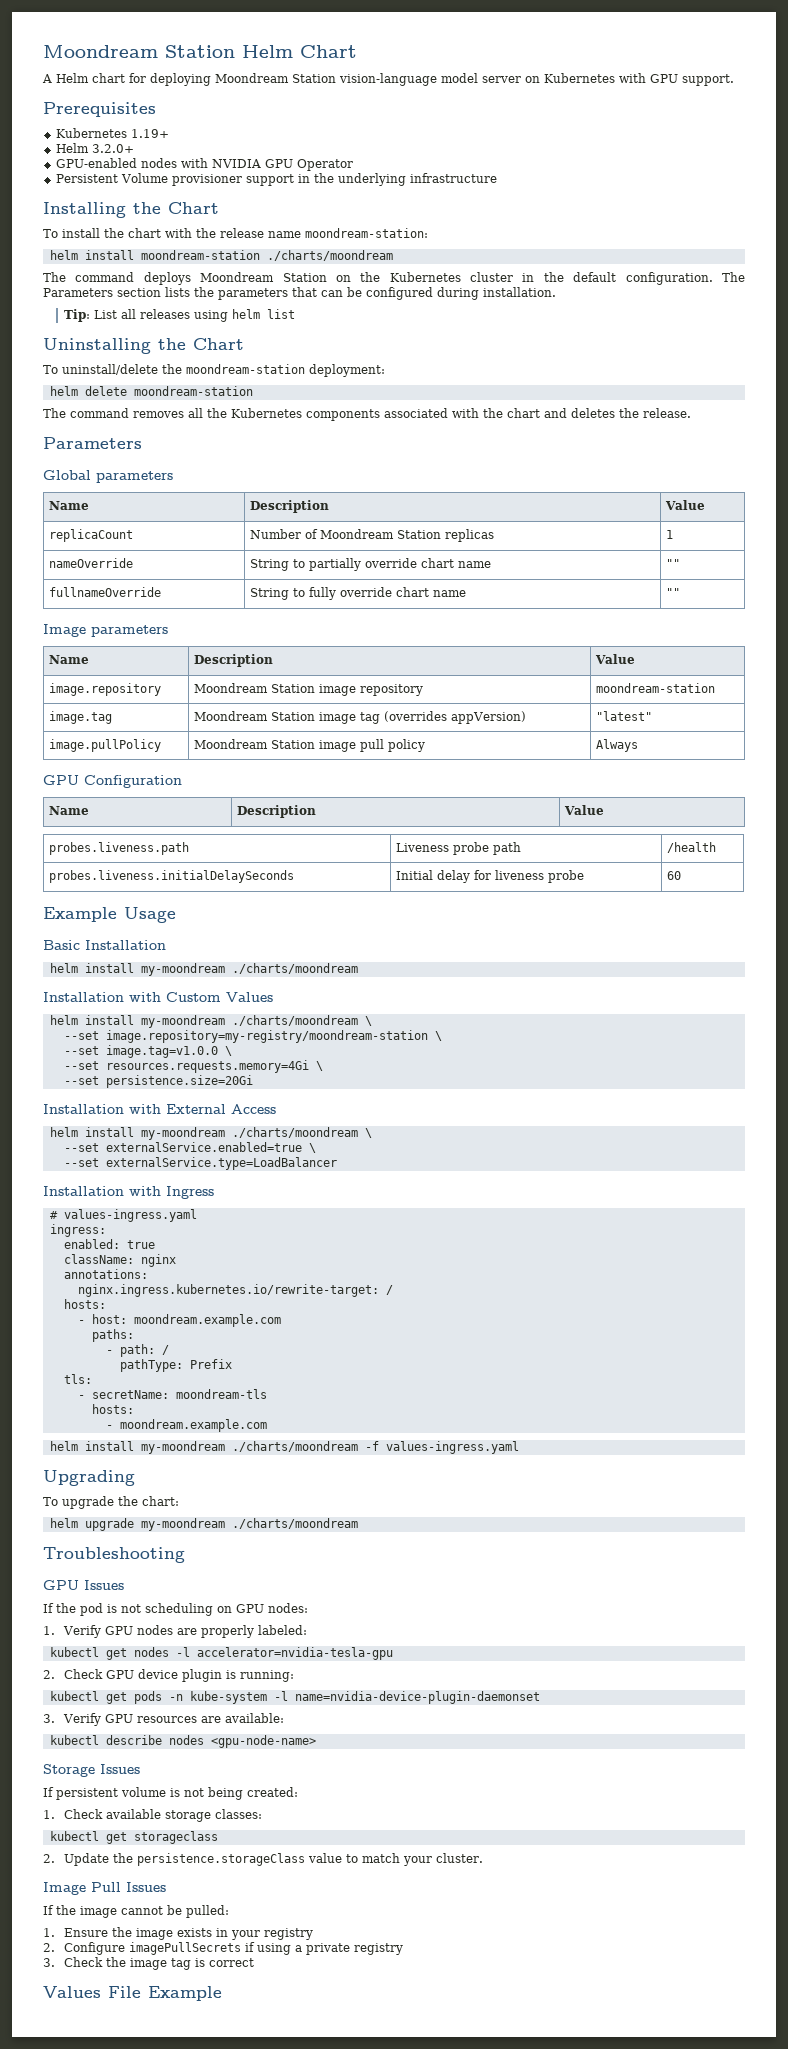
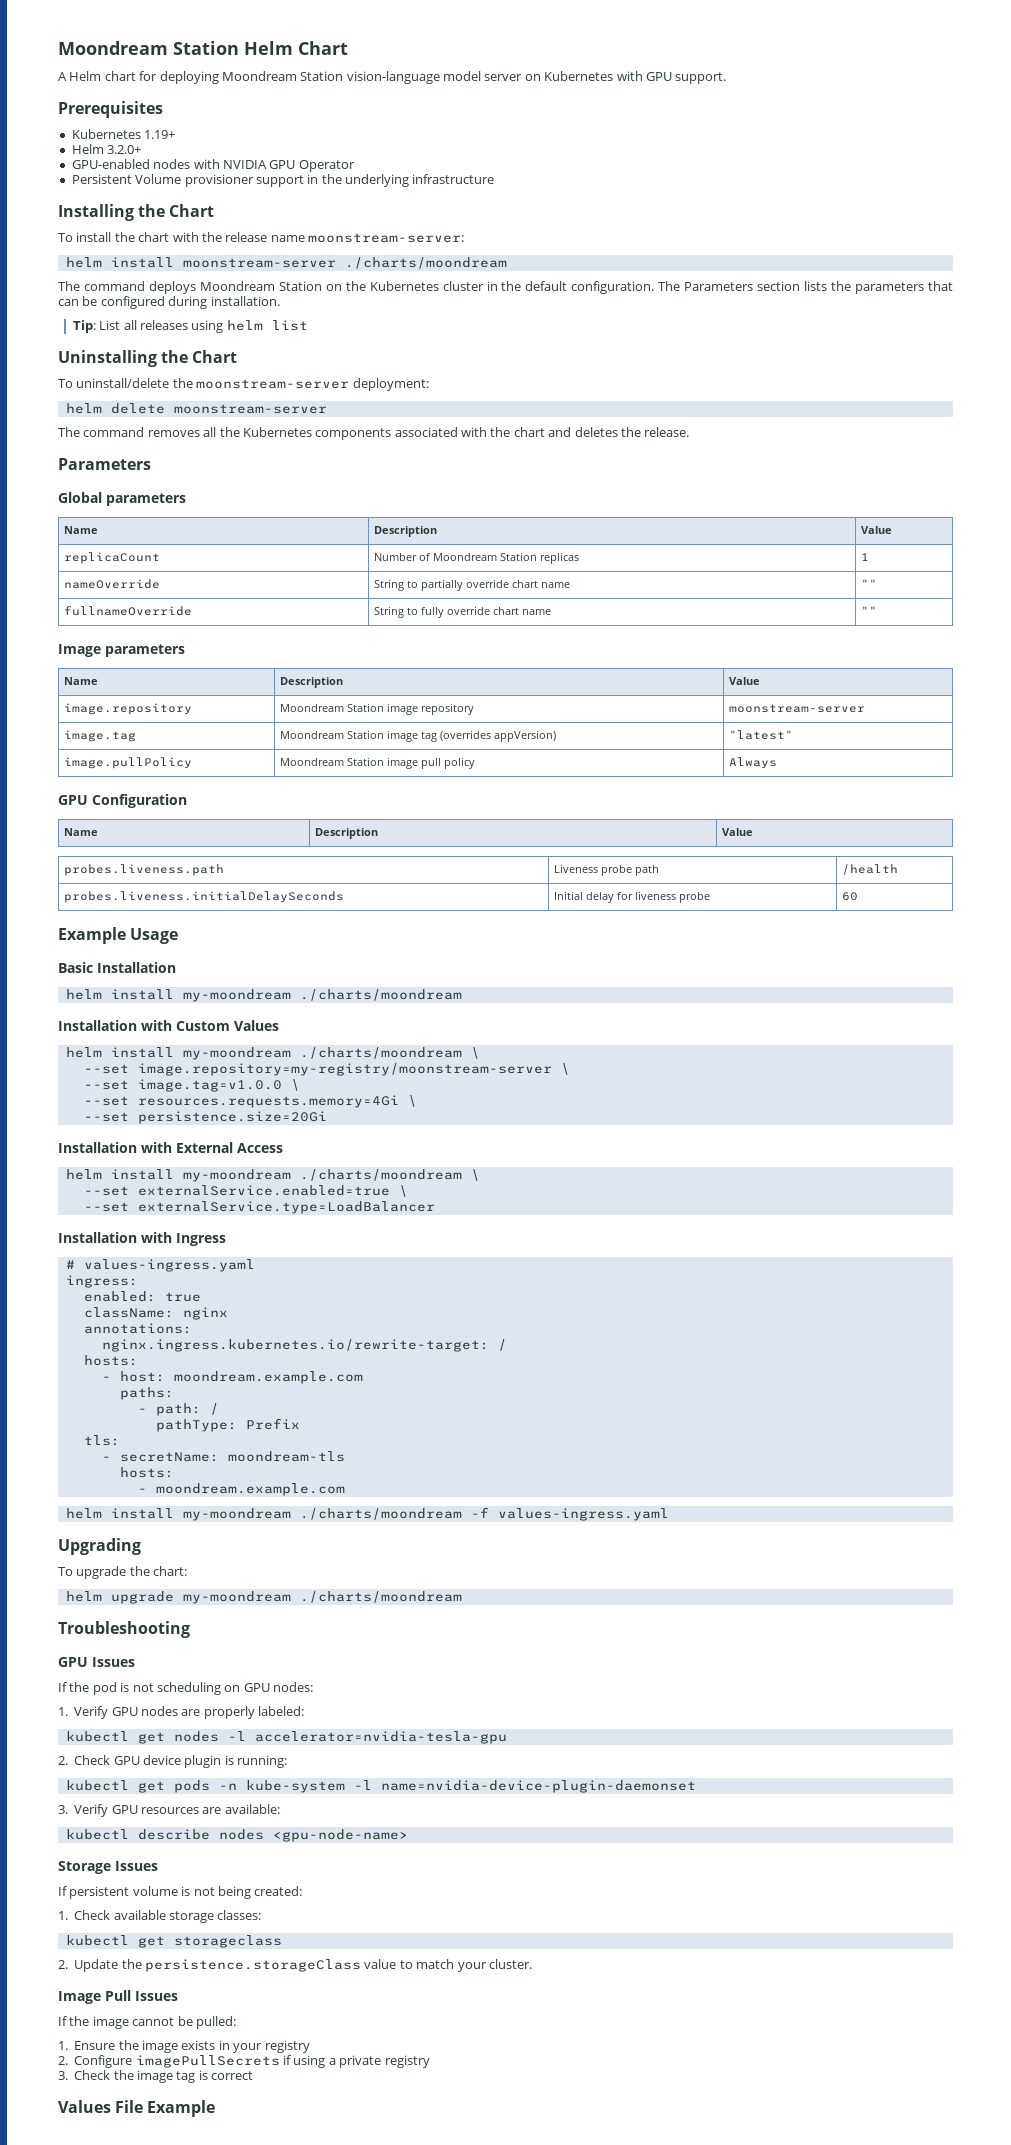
- To install the chart with the release name moondream-station:
- helm install moondream-station ./charts/moondream
+ To install the chart with the release name moonstream-server:
+ helm install moonstream-server ./charts/moondream
- To uninstall/delete the moondream-station deployment:
+ To uninstall/delete the moonstream-server deployment:
- helm delete moondream-station
+ helm delete moonstream-server
- image.repository | Moondream Station image repository | moondream-station
+ image.repository | Moondream Station image repository | moonstream-server
- --set image.repository=my-registry/moondream-station \
+ --set image.repository=my-registry/moonstream-server \

